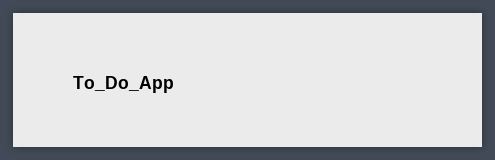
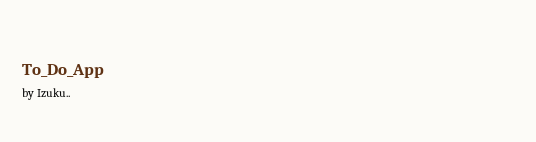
+ by Izuku..

